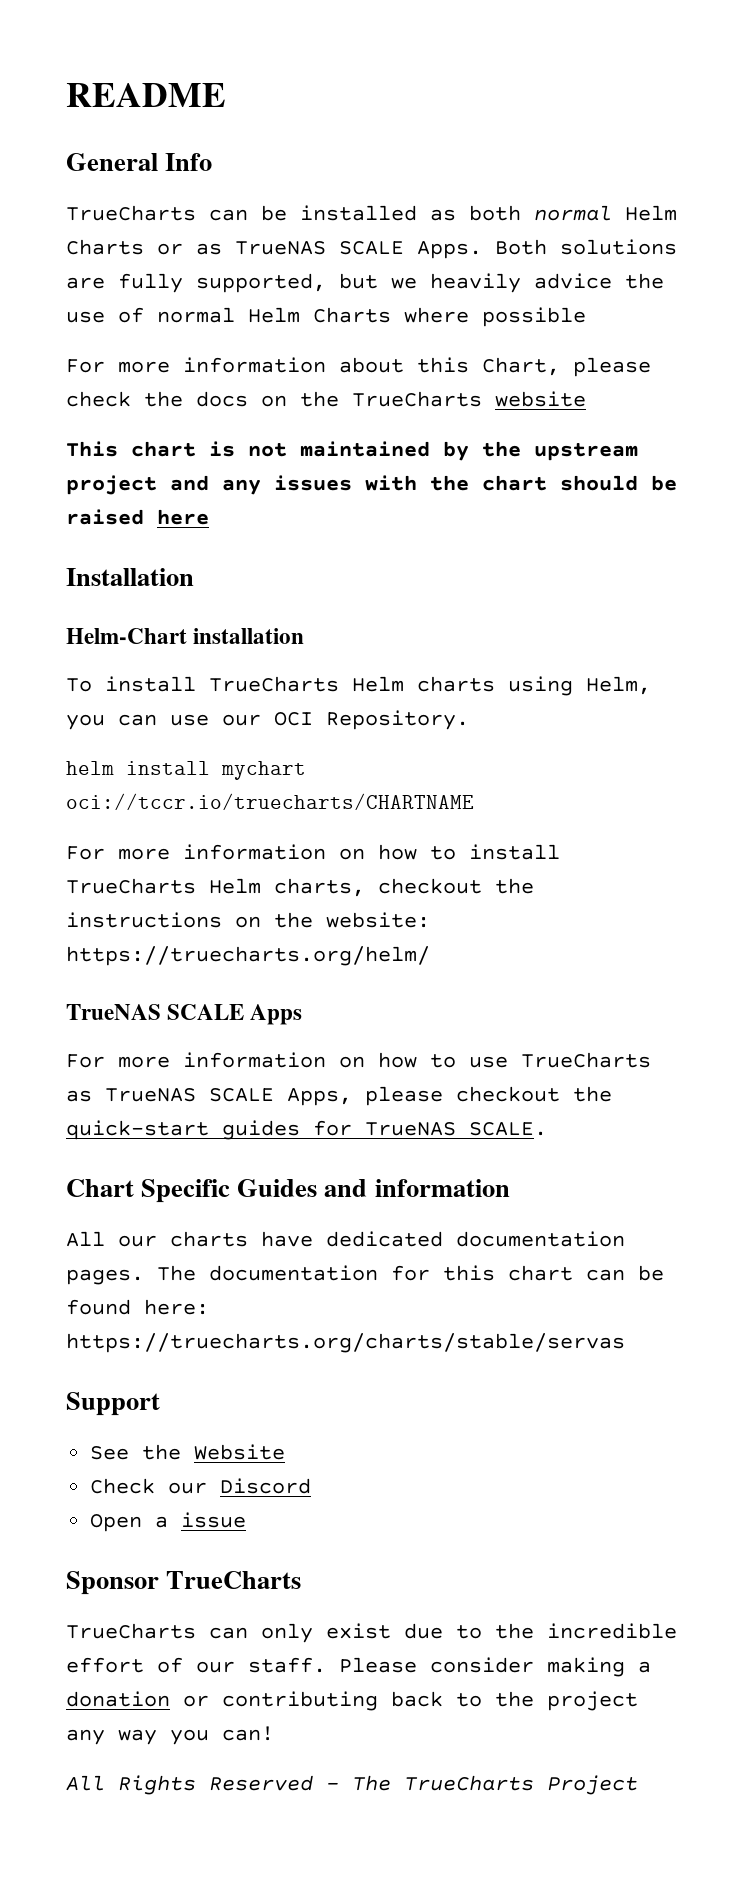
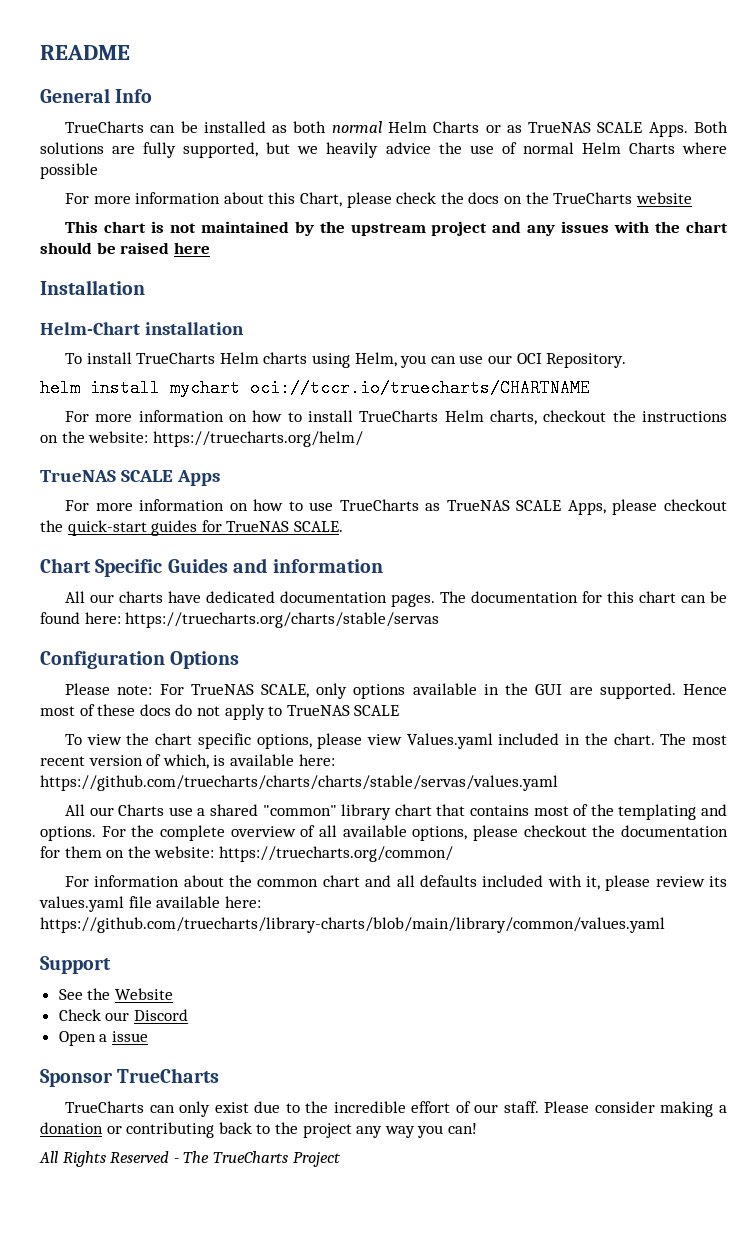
+ Configuration Options
+ Please note: For TrueNAS SCALE, only options available in the GUI are supported. Hence most of these docs do not apply to TrueNAS SCALE
+ To view the chart specific options, please view Values.yaml included in the chart. The most recent version of which, is available here: https://github.com/truecharts/charts/charts/stable/servas/values.yaml
+ All our Charts use a shared "common" library chart that contains most of the templating and options. For the complete overview of all available options, please checkout the documentation for them on the website: https://truecharts.org/common/
+ For information about the common chart and all defaults included with it, please review its values.yaml file available here: https://github.com/truecharts/library-charts/blob/main/library/common/values.yaml

